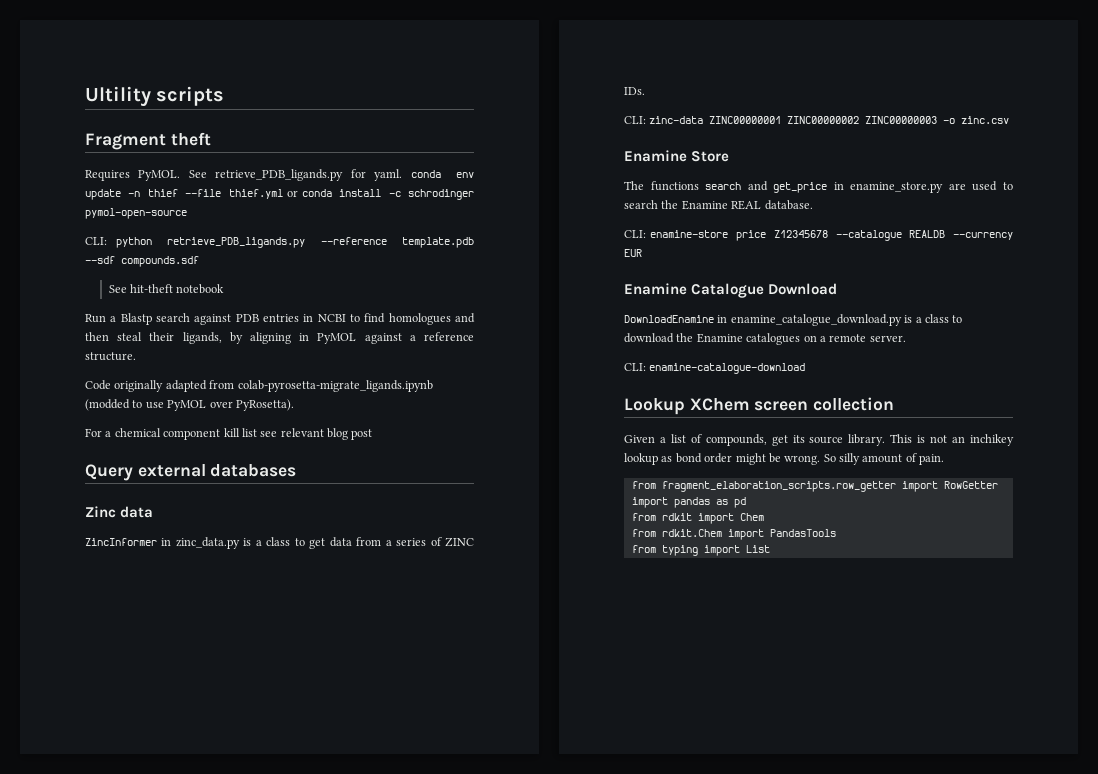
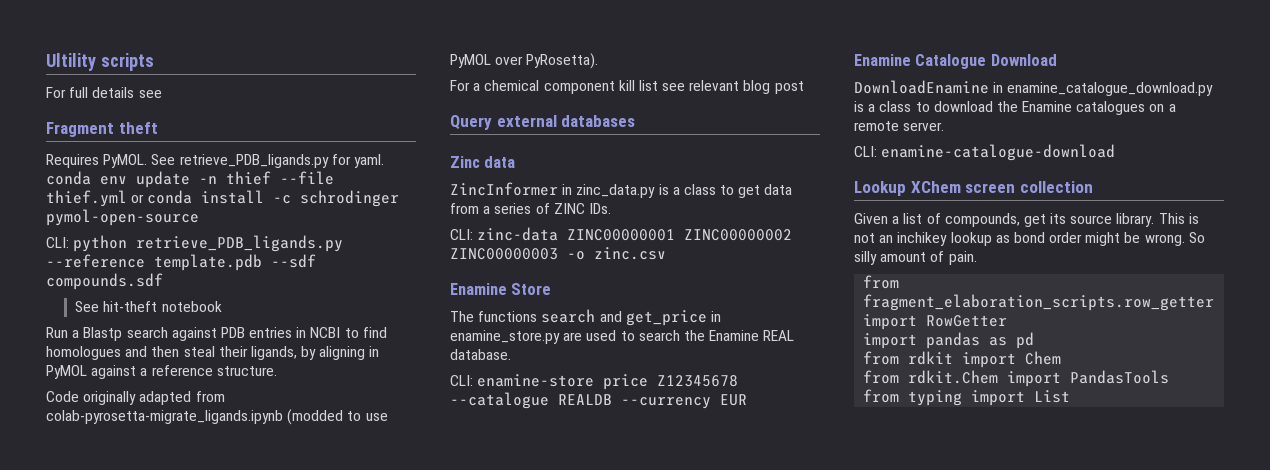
+ For full details see

